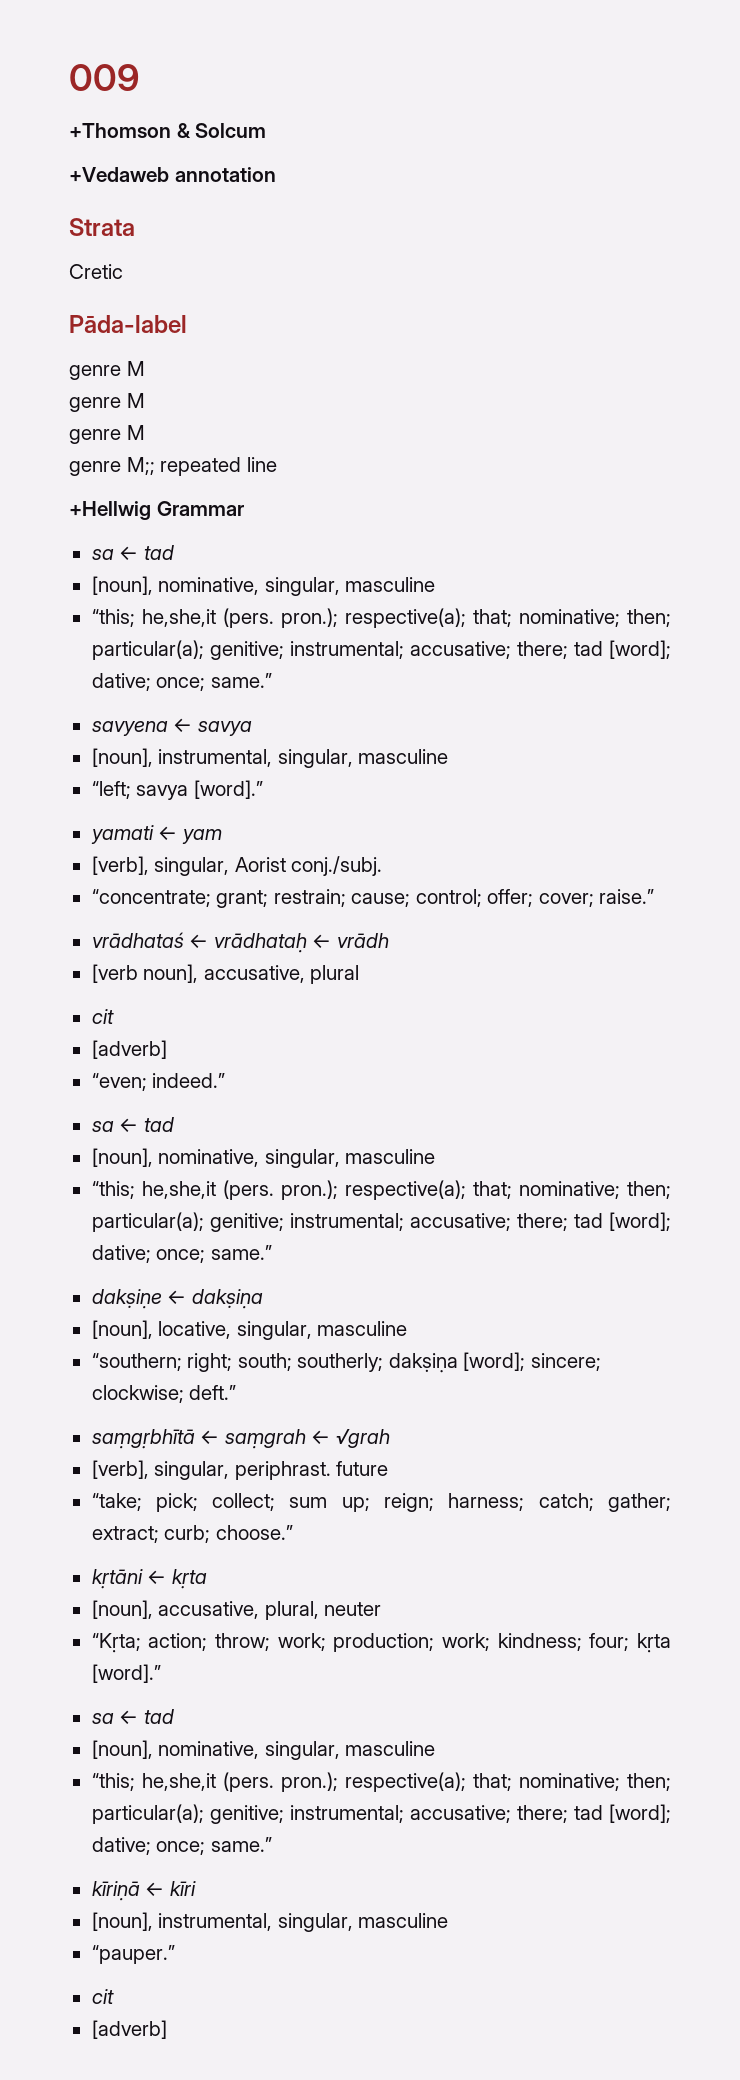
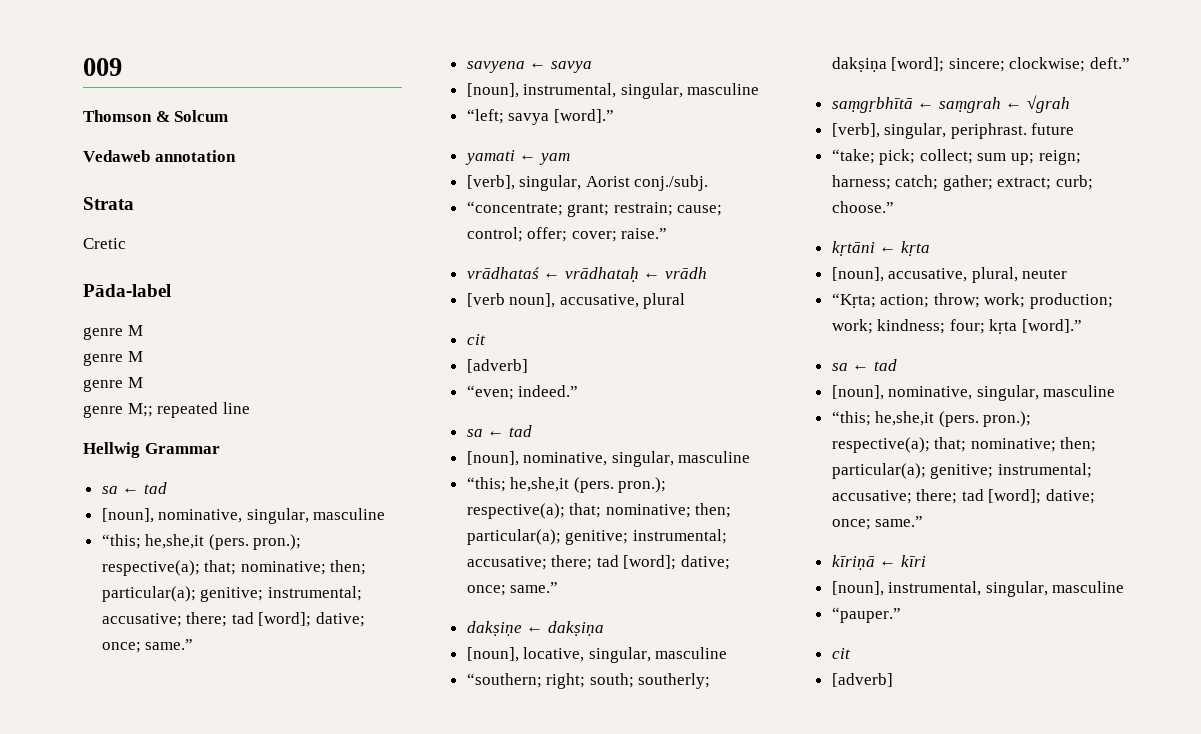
- +Thomson & Solcum
+ Thomson & Solcum
- +Vedaweb annotation
+ Vedaweb annotation
- +Hellwig Grammar
+ Hellwig Grammar

